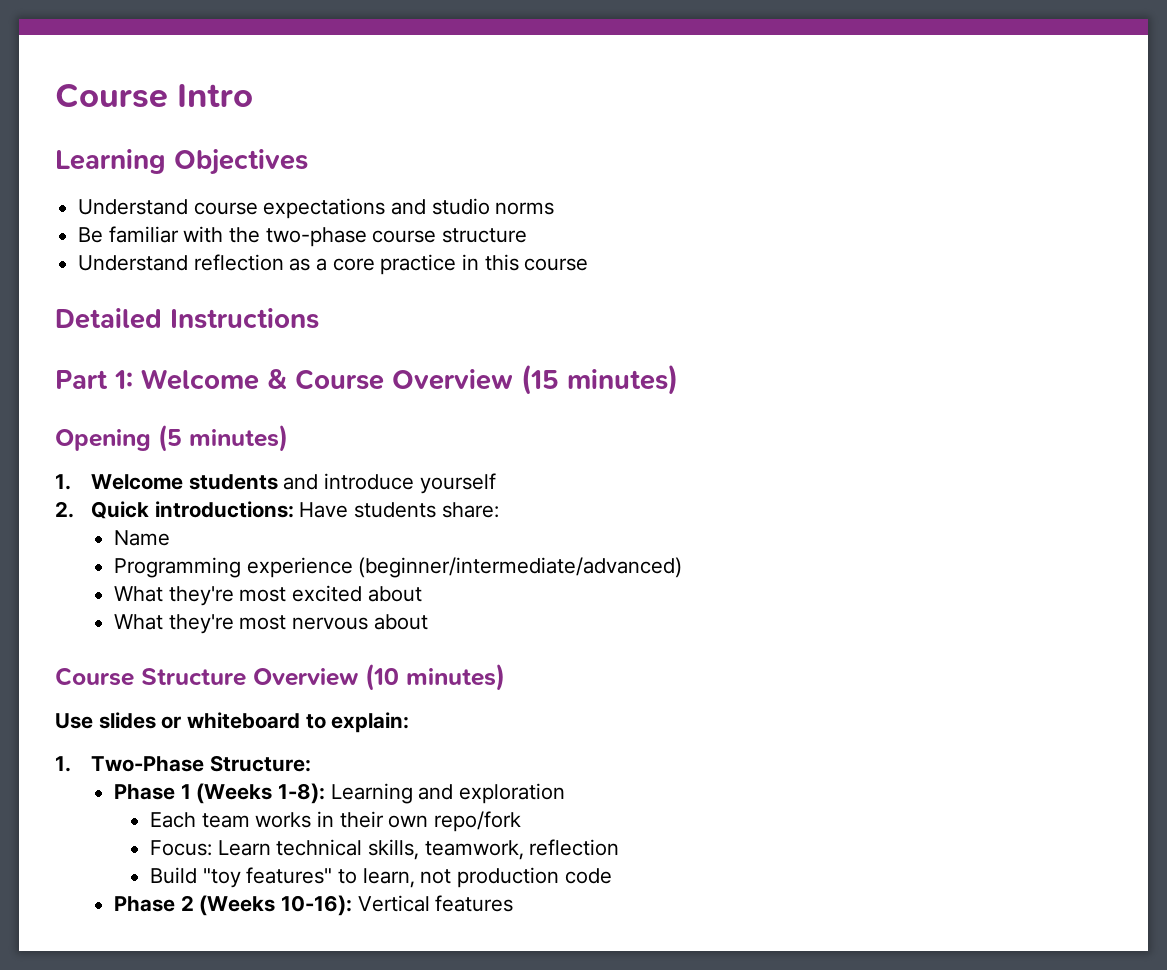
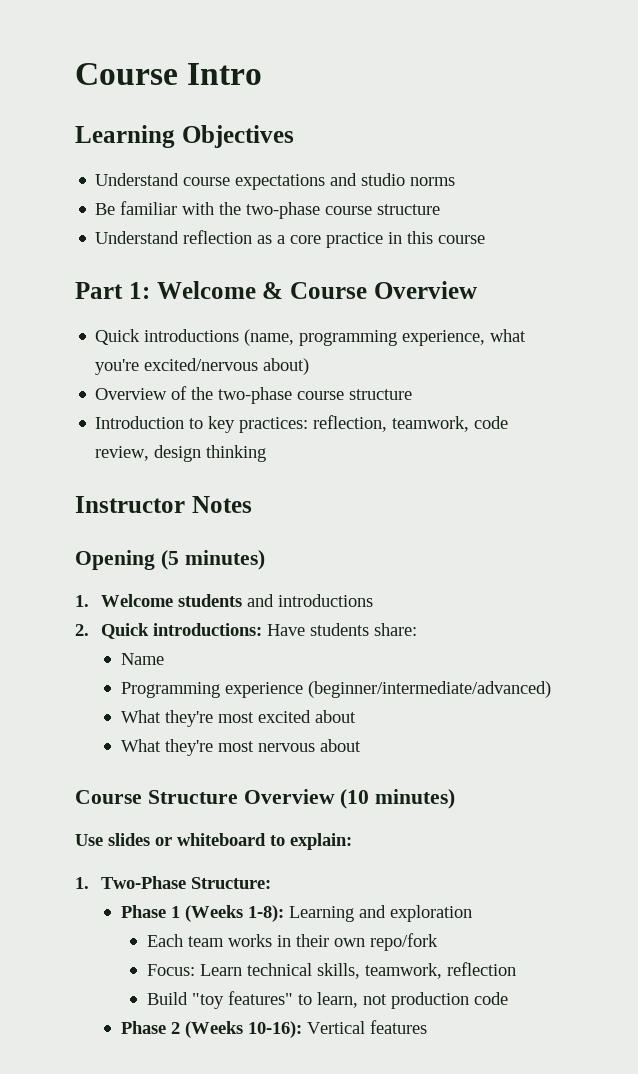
- Detailed Instructions
- Part 1: Welcome & Course Overview (15 minutes)
+ Part 1: Welcome & Course Overview
+ Quick introductions (name, programming experience, what you're excited/nervous about)
+ Overview of the two-phase course structure
+ Introduction to key practices: reflection, teamwork, code review, design thinking
+ Instructor Notes
- 1. Welcome students and introduce yourself
+ 1. Welcome students and introductions

